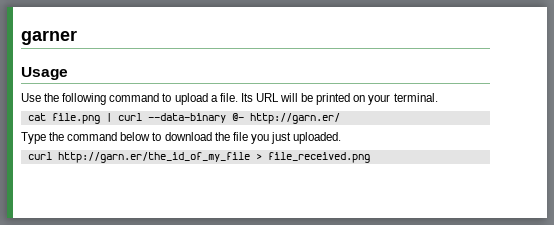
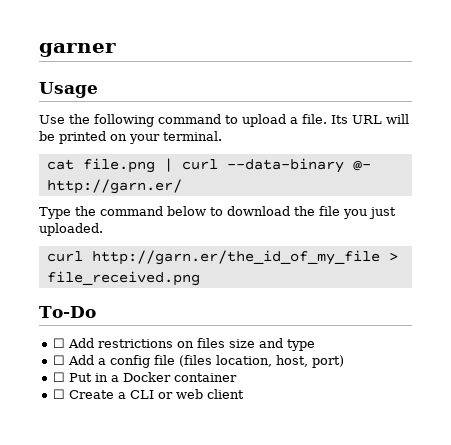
+ To-Do
+ ☐ Add restrictions on files size and type
+ ☐ Add a config file (files location, host, port)
+ ☐ Put in a Docker container
+ ☐ Create a CLI or web client

